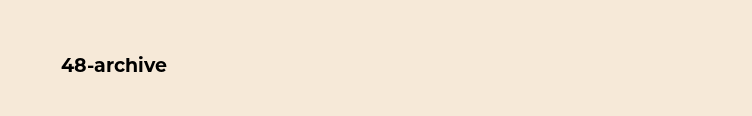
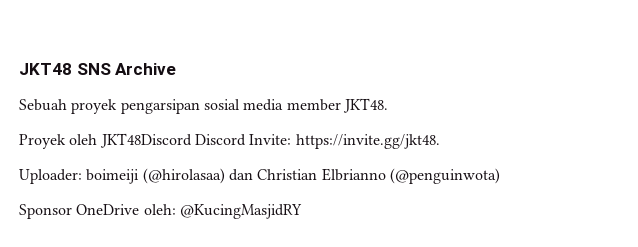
- 48-archive
+ JKT48 SNS Archive
+ Sebuah proyek pengarsipan sosial media member JKT48.
+ Proyek oleh JKT48Discord Discord Invite: https://invite.gg/jkt48.
+ Uploader: boimeiji (@hirolasaa) dan Christian Elbrianno (@penguinwota)
+ Sponsor OneDrive oleh: @KucingMasjidRY

